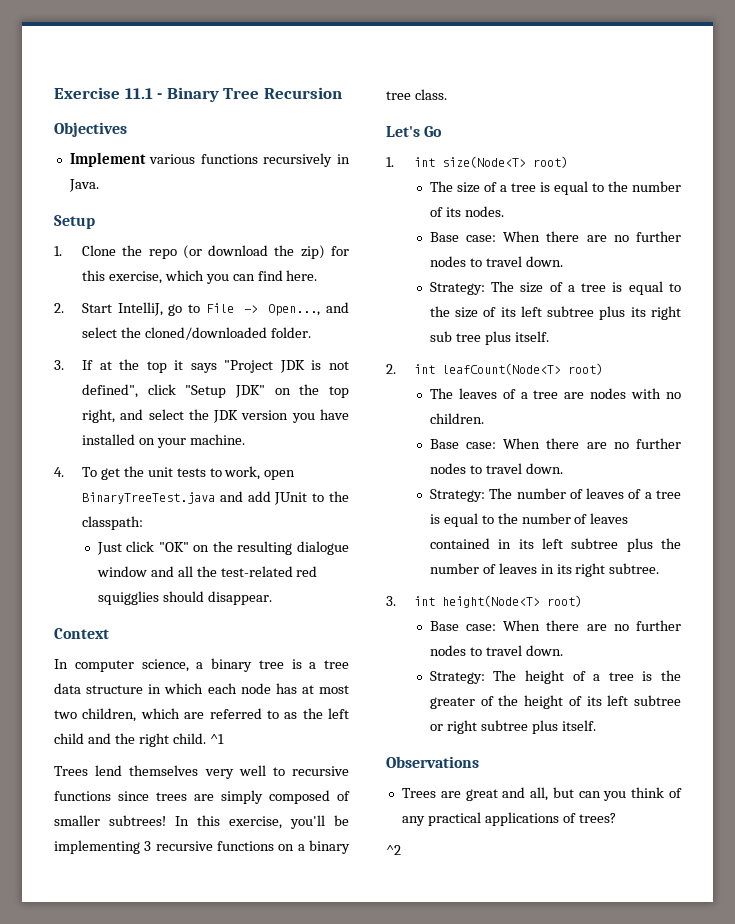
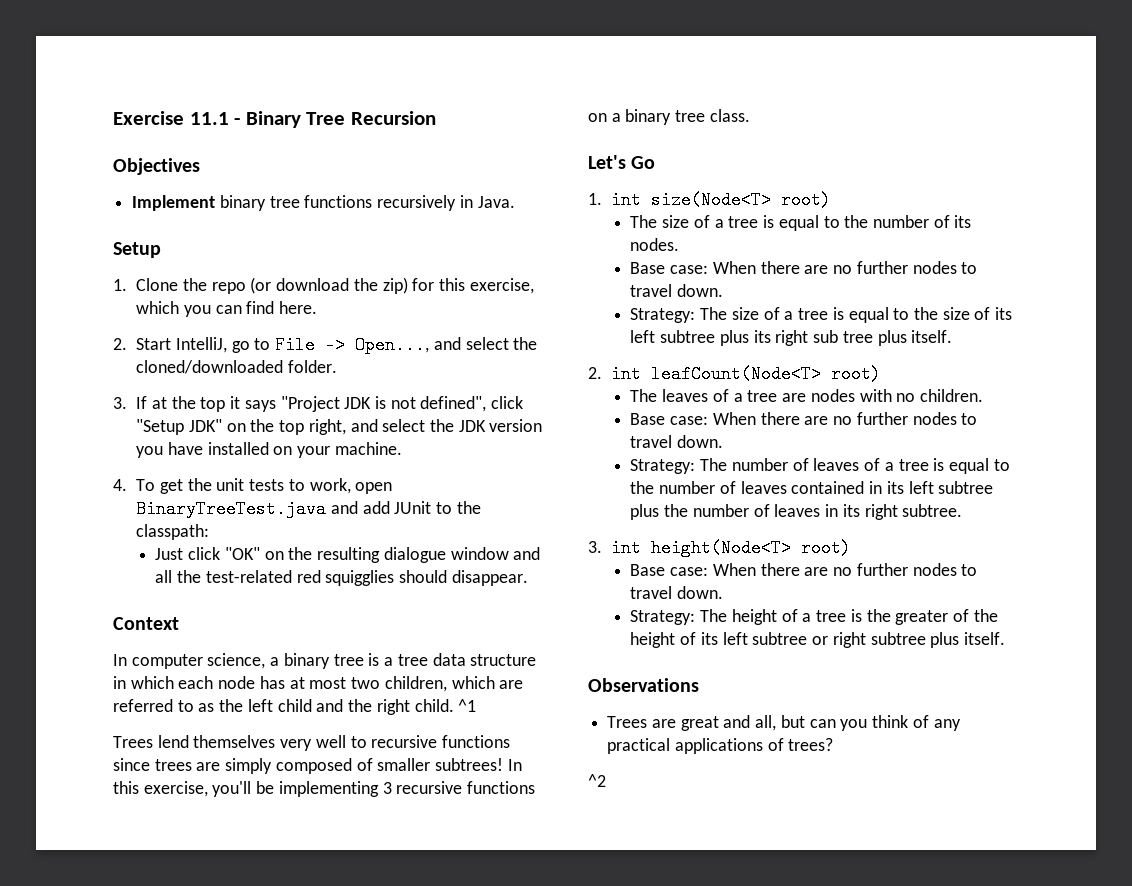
- Implement various functions recursively in Java.
+ Implement binary tree functions recursively in Java.

